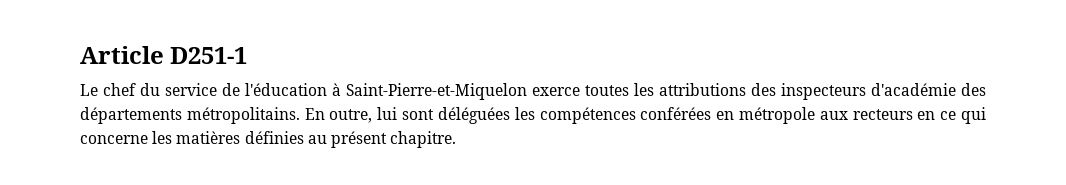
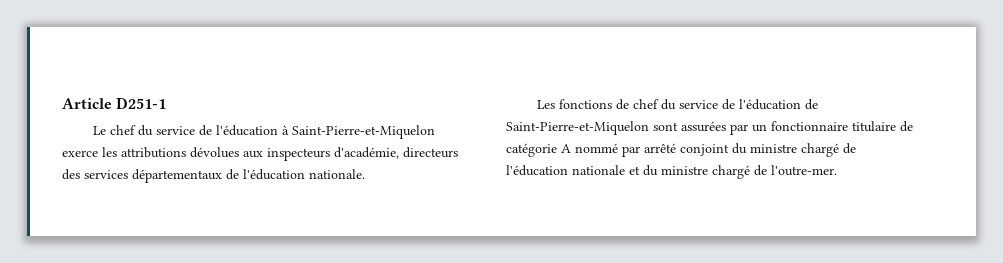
- Le chef du service de l'éducation à Saint-Pierre-et-Miquelon exerce toutes les attributions des inspecteurs d'académie des départements métropolitains. En outre, lui sont déléguées les compétences conférées en métropole aux recteurs en ce qui concerne les matières définies au présent chapitre.
+ Le chef du service de l'éducation à Saint-Pierre-et-Miquelon exerce les attributions dévolues aux inspecteurs d'académie, directeurs des services départementaux de l'éducation nationale.
+ Les fonctions de chef du service de l'éducation de Saint-Pierre-et-Miquelon sont assurées par un fonctionnaire titulaire de catégorie A nommé par arrêté conjoint du ministre chargé de l'éducation nationale et du ministre chargé de l'outre-mer.

